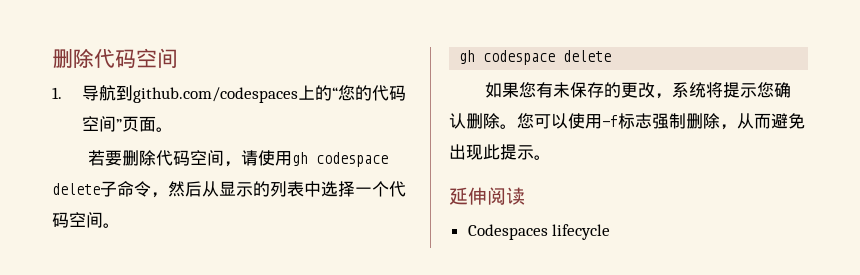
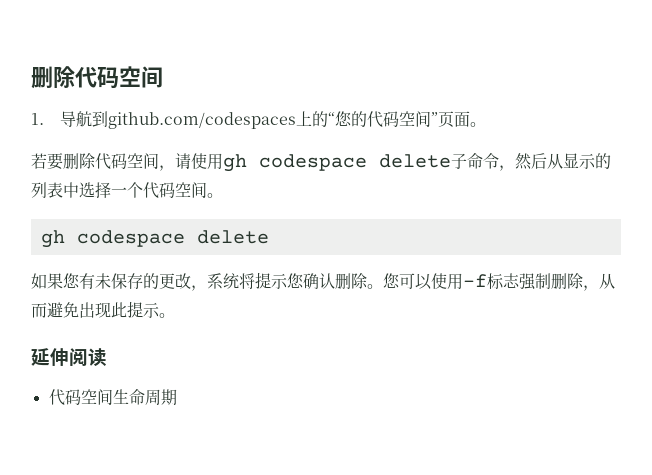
- Codespaces lifecycle
+ 代码空间生命周期

